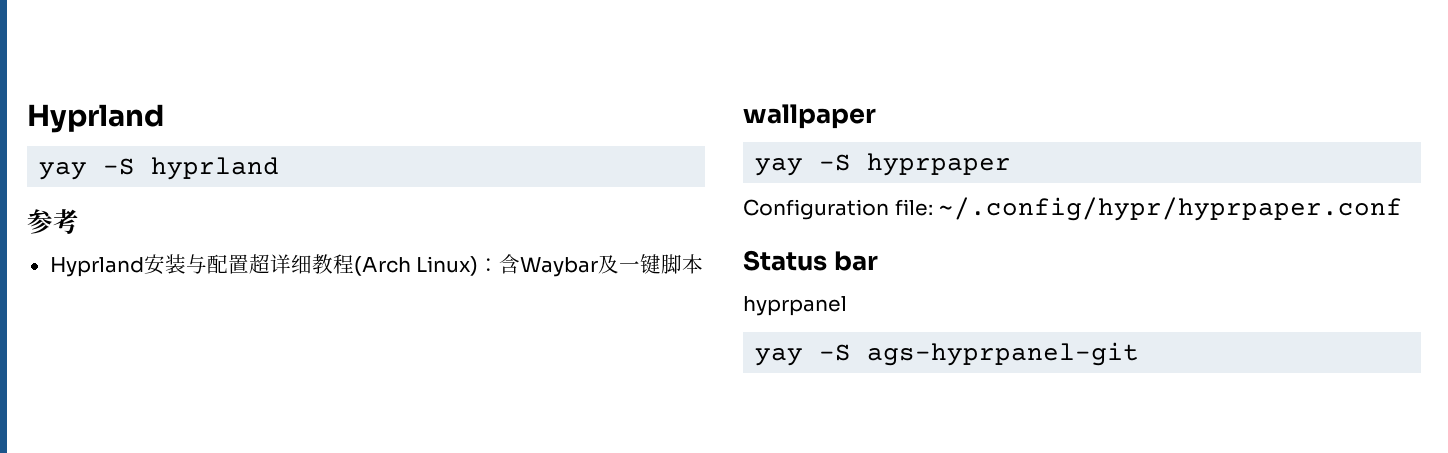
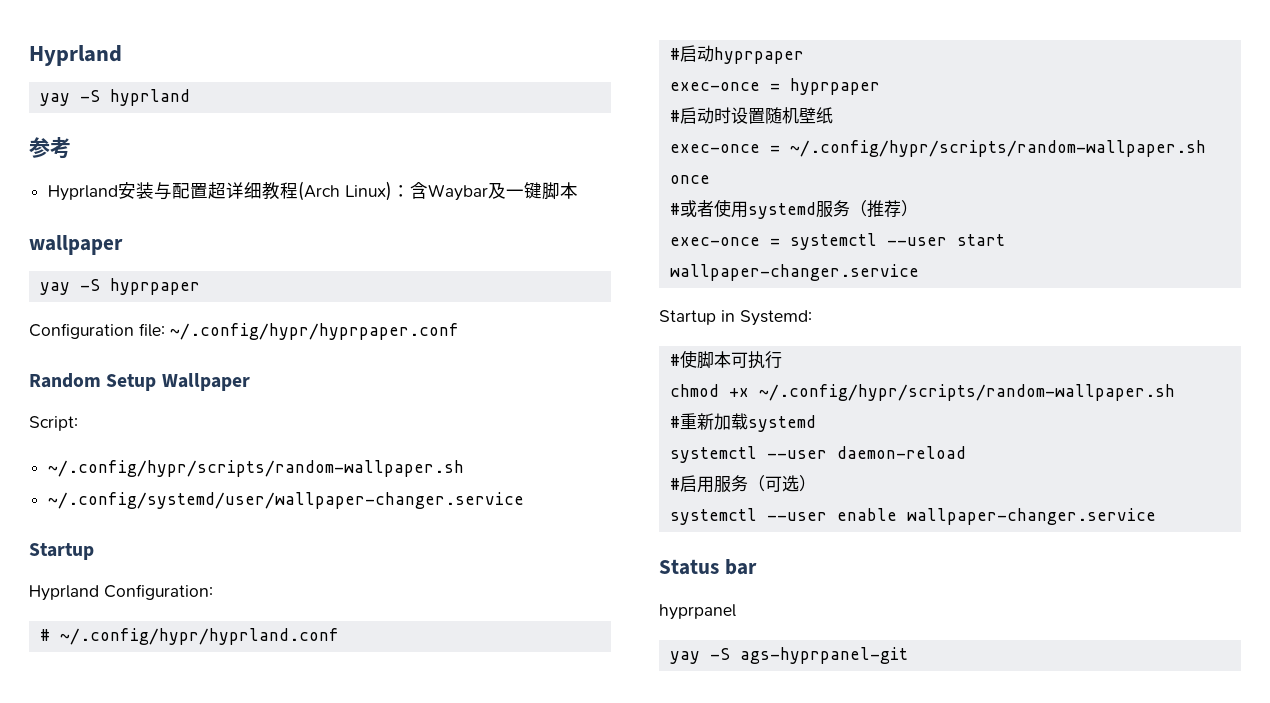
+ Random Setup Wallpaper
+ Script:
+ ~/.config/hypr/scripts/random-wallpaper.sh
+ ~/.config/systemd/user/wallpaper-changer.service
+ Startup
+ Hyprland Configuration:
+ # ~/.config/hypr/hyprland.conf
+ #启动hyprpaper
+ exec-once = hyprpaper
+ #启动时设置随机壁纸
+ exec-once = ~/.config/hypr/scripts/random-wallpaper.sh once
+ #或者使用systemd服务（推荐）
+ exec-once = systemctl --user start wallpaper-changer.service
+ Startup in Systemd:
+ #使脚本可执行
+ chmod +x ~/.config/hypr/scripts/random-wallpaper.sh
+ #重新加载systemd
+ systemctl --user daemon-reload
+ #启用服务（可选）
+ systemctl --user enable wallpaper-changer.service

